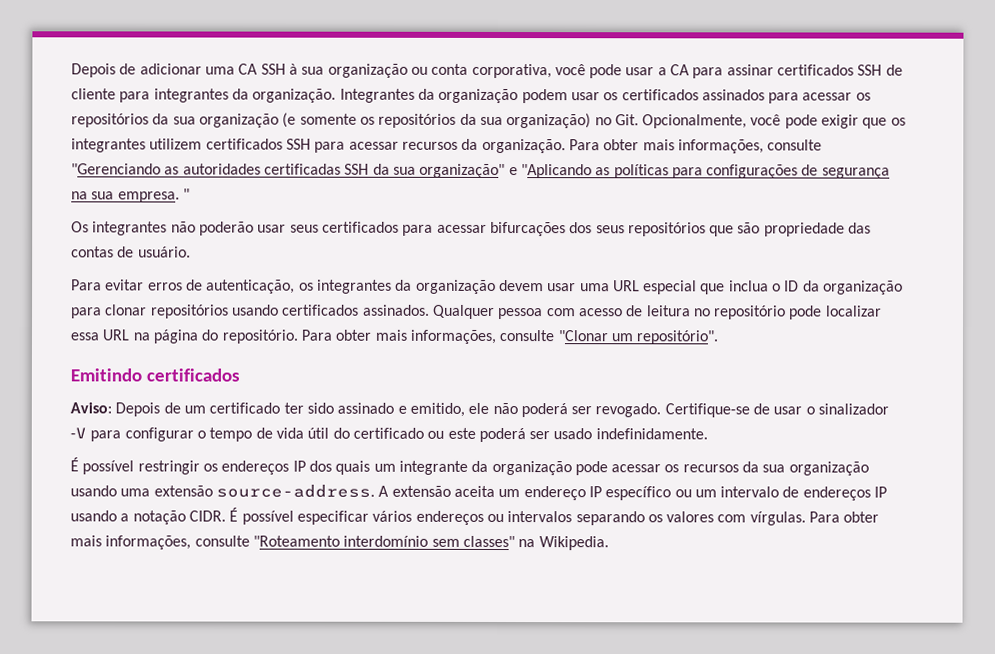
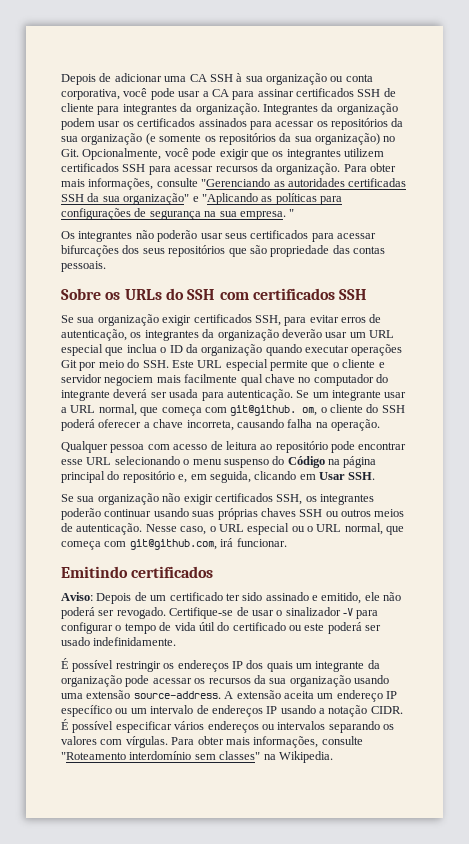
- Os integrantes não poderão usar seus certificados para acessar bifurcações dos seus repositórios que são propriedade das contas de usuário.
- Para evitar erros de autenticação, os integrantes da organização devem usar uma URL especial que inclua o ID da organização para clonar repositórios usando certificados assinados. Qualquer pessoa com acesso de leitura no repositório pode localizar essa URL na página do repositório. Para obter mais informações, consulte "Clonar um repositório".
+ Os integrantes não poderão usar seus certificados para acessar bifurcações dos seus repositórios que são propriedade das contas pessoais.
+ Sobre os URLs do SSH com certificados SSH
+ Se sua organização exigir certificados SSH, para evitar erros de autenticação, os integrantes da organização deverão usar um URL especial que inclua o ID da organização quando executar operações Git por meio do SSH. Este URL especial permite que o cliente e servidor negociem mais facilmente qual chave no computador do integrante deverá ser usada para autenticação. Se um integrante usar a URL normal, que começa com git@github. om, o cliente do SSH poderá oferecer a chave incorreta, causando falha na operação.
+ Qualquer pessoa com acesso de leitura ao repositório pode encontrar esse URL selecionando o menu suspenso do Código na página principal do repositório e, em seguida, clicando em Usar SSH.
+ Se sua organização não exigir certificados SSH, os integrantes poderão continuar usando suas próprias chaves SSH ou outros meios de autenticação. Nesse caso, o URL especial ou o URL normal, que começa com git@github.com, irá funcionar.

